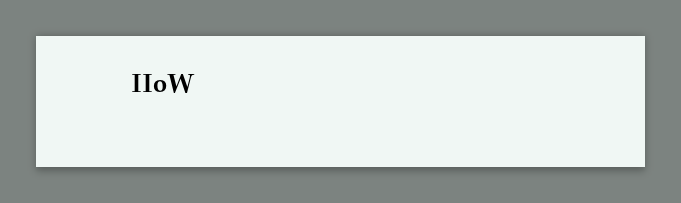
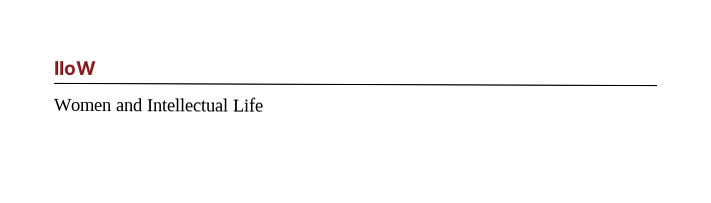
+ Women and Intellectual Life

